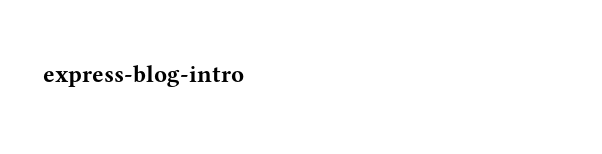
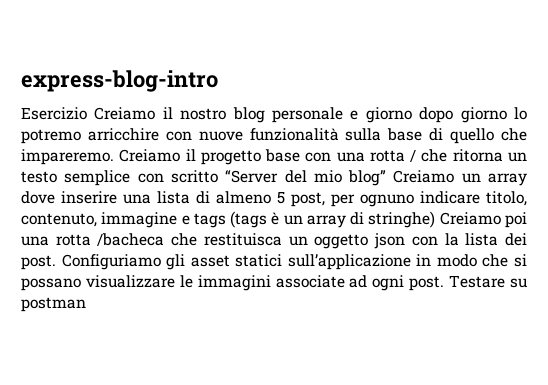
+ Esercizio Creiamo il nostro blog personale e giorno dopo giorno lo potremo arricchire con nuove funzionalità sulla base di quello che impareremo. Creiamo il progetto base con una rotta / che ritorna un testo semplice con scritto “Server del mio blog” Creiamo un array dove inserire una lista di almeno 5 post, per ognuno indicare titolo, contenuto, immagine e tags (tags è un array di stringhe) Creiamo poi una rotta /bacheca che restituisca un oggetto json con la lista dei post. Configuriamo gli asset statici sull’applicazione in modo che si possano visualizzare le immagini associate ad ogni post. Testare su postman

